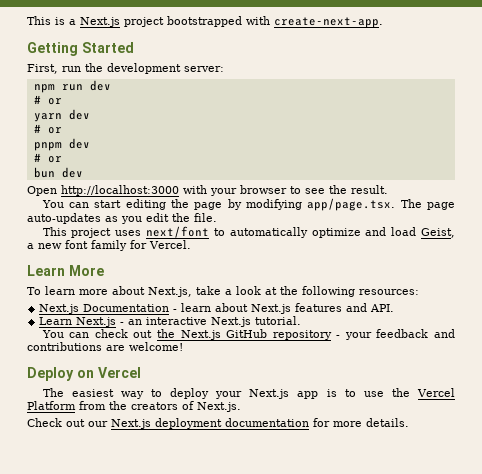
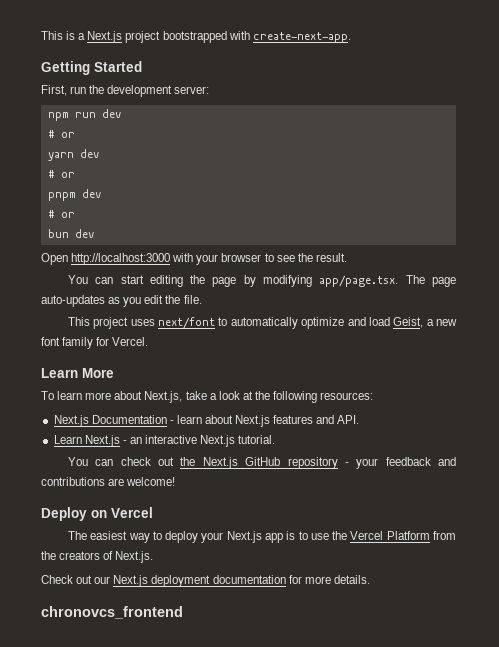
+ chronovcs_frontend

